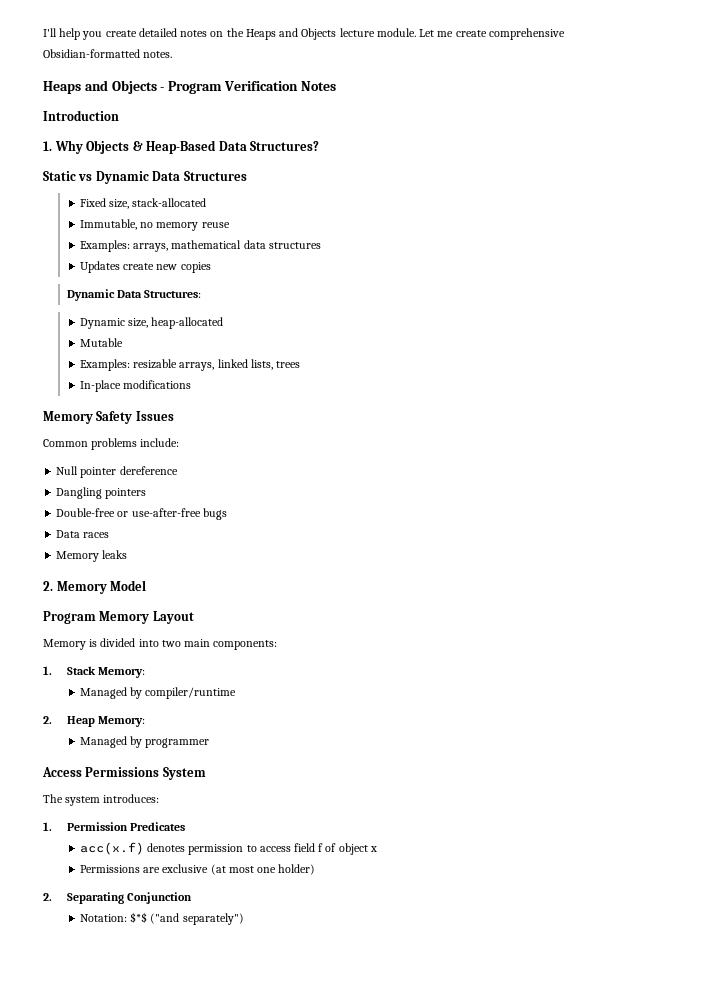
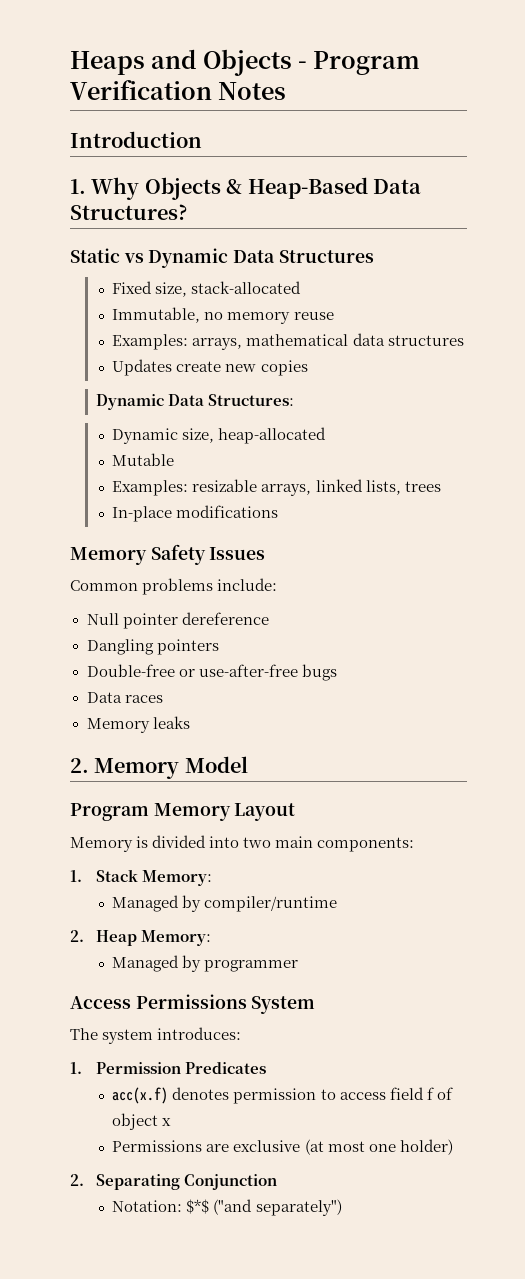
- I'll help you create detailed notes on the Heaps and Objects lecture module. Let me create comprehensive Obsidian-formatted notes.

